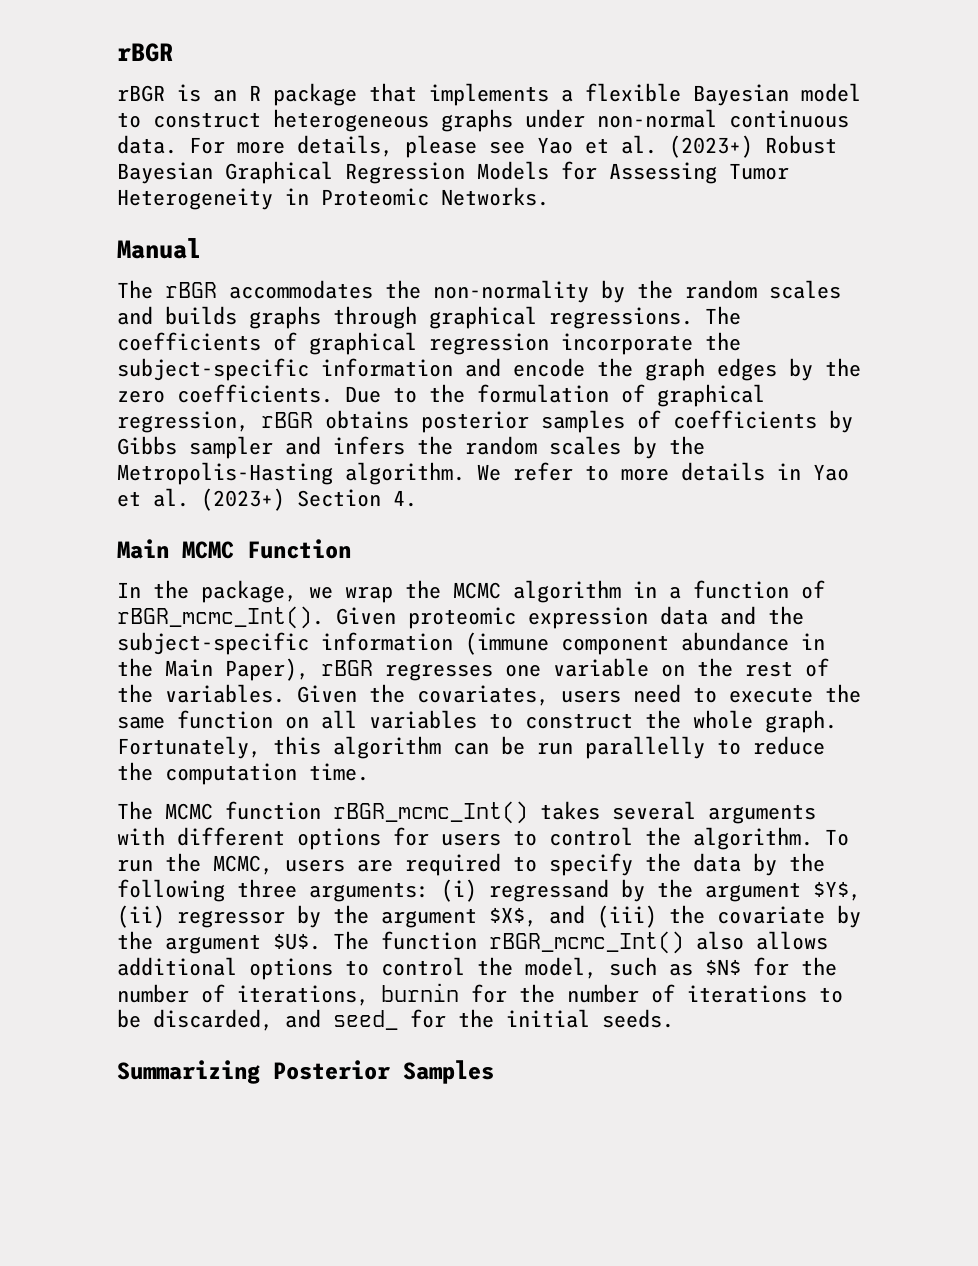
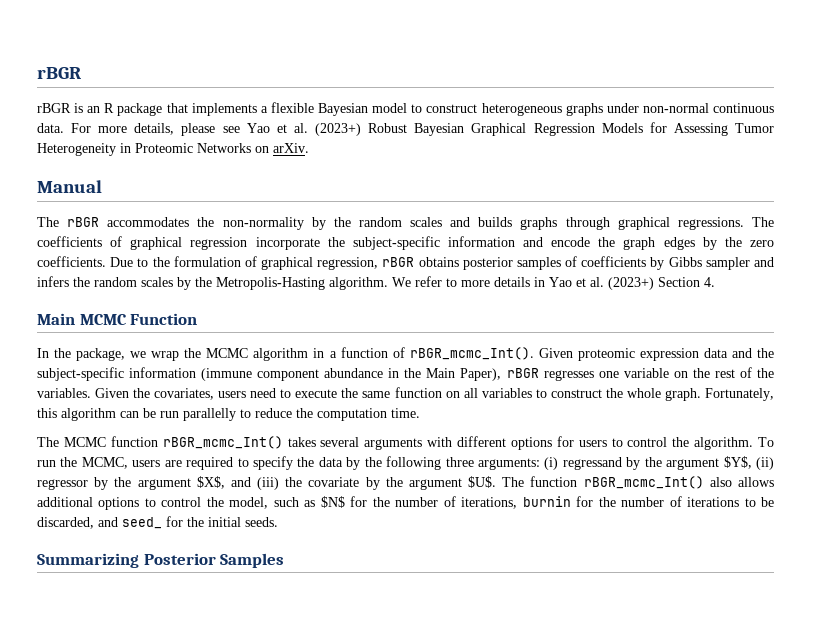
- For more details, please see Yao et al. (2023+) Robust Bayesian Graphical Regression Models for Assessing Tumor Heterogeneity in Proteomic Networks.
+ For more details, please see Yao et al. (2023+) Robust Bayesian Graphical Regression Models for Assessing Tumor Heterogeneity in Proteomic Networks on arXiv.

